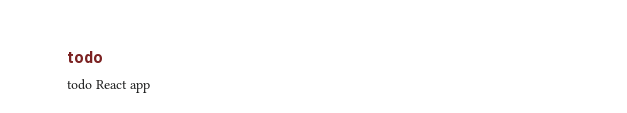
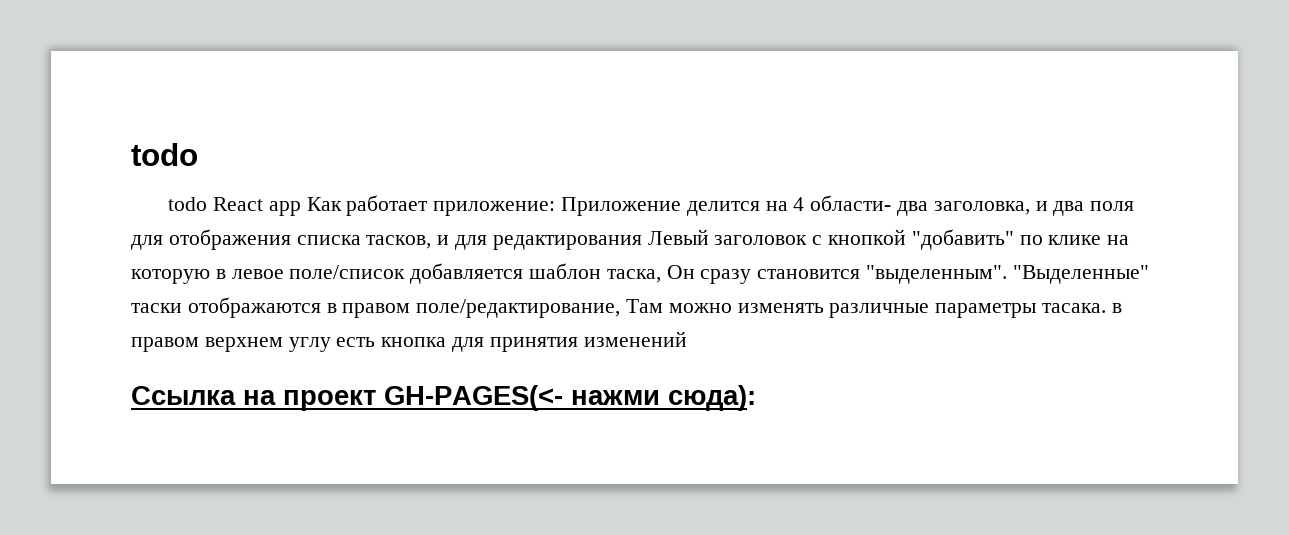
- todo React app
+ todo React app Как работает приложение: Приложение делится на 4 области- два заголовка, и два поля для отображения списка тасков, и для редактирования Левый заголовок с кнопкой "добавить" по клике на которую в левое поле/список добавляется шаблон таска, Он сразу становится "выделенным". "Выделенные" таски отображаются в правом поле/редактирование, Там можно изменять различные параметры тасака. в правом верхнем углу есть кнопка для принятия изменений
+ Ссылка на проект GH-PAGES(<- нажми сюда):

